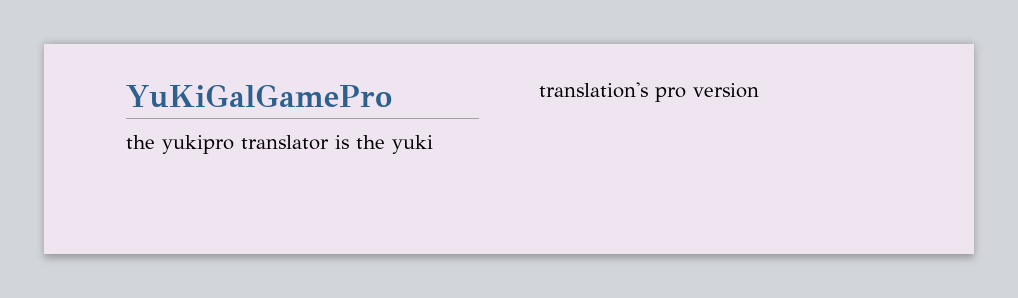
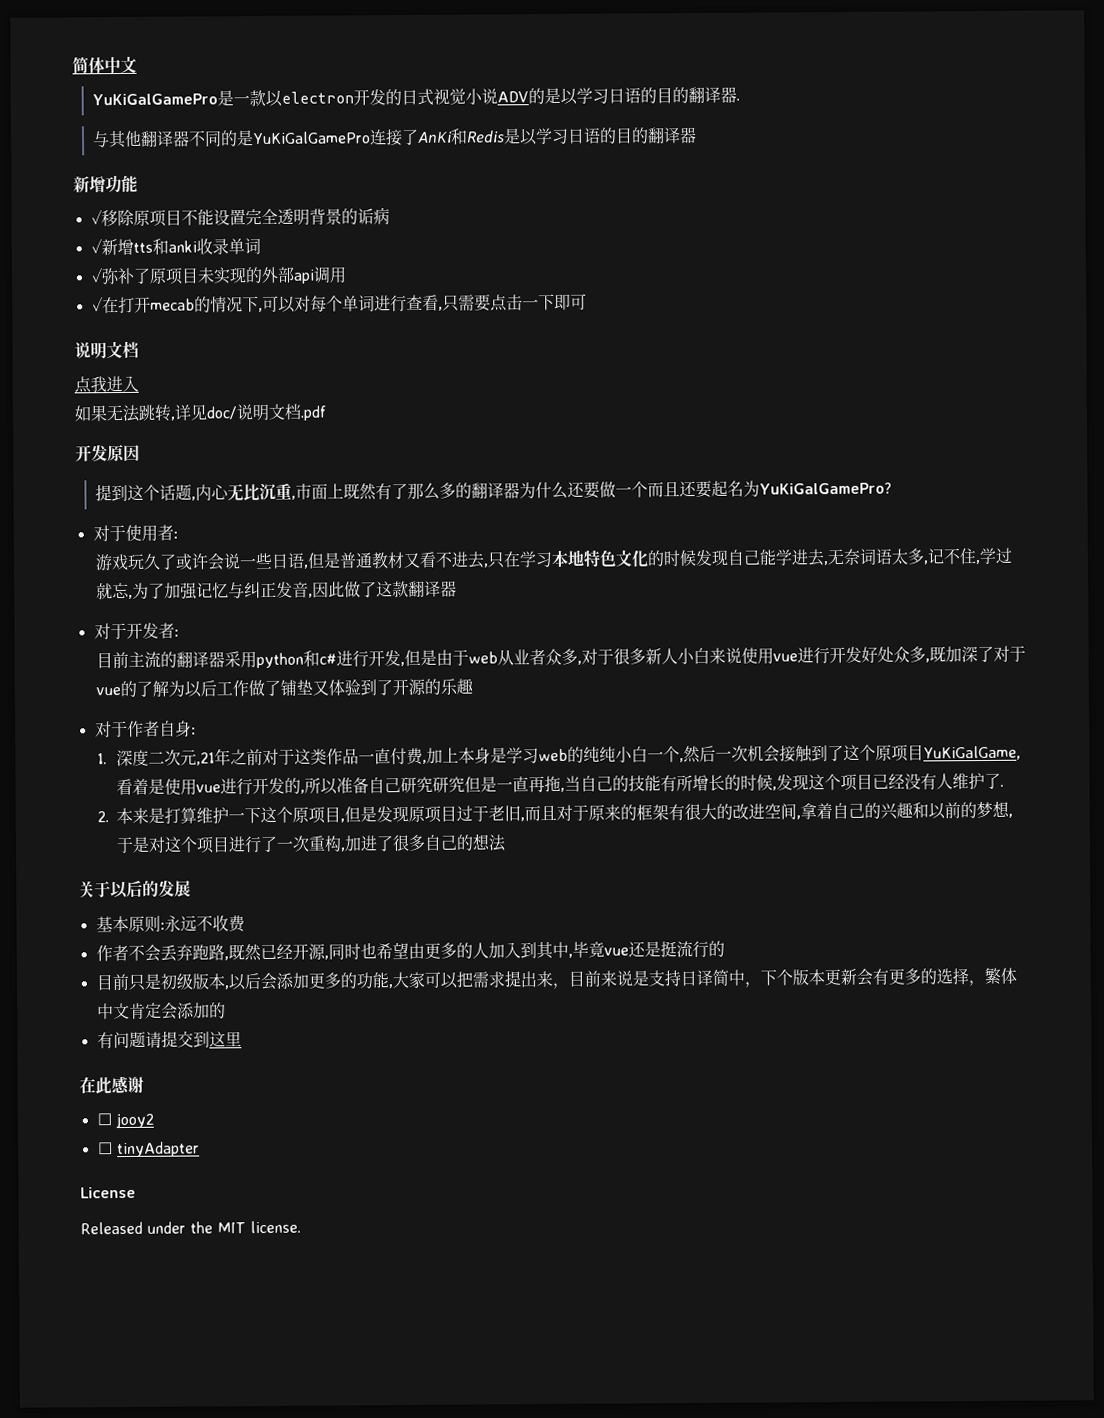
- YuKiGalGamePro
- the yukipro translator is the yuki translation's pro version
+ 简体中文
+ YuKiGalGamePro是一款以electron开发的日式视觉小说ADV的是以学习日语的目的翻译器.
+ 与其他翻译器不同的是YuKiGalGamePro连接了AnKi和Redis是以学习日语的目的翻译器
+ 新增功能
+ ✓移除原项目不能设置完全透明背景的诟病
+ ✓新增tts和anki收录单词
+ ✓弥补了原项目未实现的外部api调用
+ ✓在打开mecab的情况下,可以对每个单词进行查看,只需要点击一下即可
+ 说明文档
+ 点我进入
+ 如果无法跳转,详见doc/说明文档.pdf
+ 开发原因
+ 提到这个话题,内心无比沉重,市面上既然有了那么多的翻译器为什么还要做一个而且还要起名为YuKiGalGamePro?
+ 对于使用者:
+ 游戏玩久了或许会说一些日语,但是普通教材又看不进去,只在学习本地特色文化的时候发现自己能学进去,无奈词语太多,记不住,学过就忘,为了加强记忆与纠正发音,因此做了这款翻译器
+ 对于开发者:
+ 目前主流的翻译器采用python和c#进行开发,但是由于web从业者众多,对于很多新人小白来说使用vue进行开发好处众多,既加深了对于vue的了解为以后工作做了铺垫又体验到了开源的乐趣
+ 对于作者自身:
+ 1.深度二次元,21年之前对于这类作品一直付费,加上本身是学习web的纯纯小白一个,然后一次机会接触到了这个原项目YuKiGalGame,看着是使用vue进行开发的,所以准备自己研究研究但是一直再拖,当自己的技能有所增长的时候,发现这个项目已经没有人维护了.
+ 2.本来是打算维护一下这个原项目,但是发现原项目过于老旧,而且对于原来的框架有很大的改进空间,拿着自己的兴趣和以前的梦想,于是对这个项目进行了一次重构,加进了很多自己的想法
+ 关于以后的发展
+ 基本原则:永远不收费
+ 作者不会丢弃跑路,既然已经开源,同时也希望由更多的人加入到其中,毕竟vue还是挺流行的
+ 目前只是初级版本,以后会添加更多的功能,大家可以把需求提出来，目前来说是支持日译简中，下个版本更新会有更多的选择，繁体中文肯定会添加的
+ 有问题请提交到这里
+ 在此感谢
+ ☐ jooy2
+ ☐ tinyAdapter
+ License
+ Released under the MIT license.

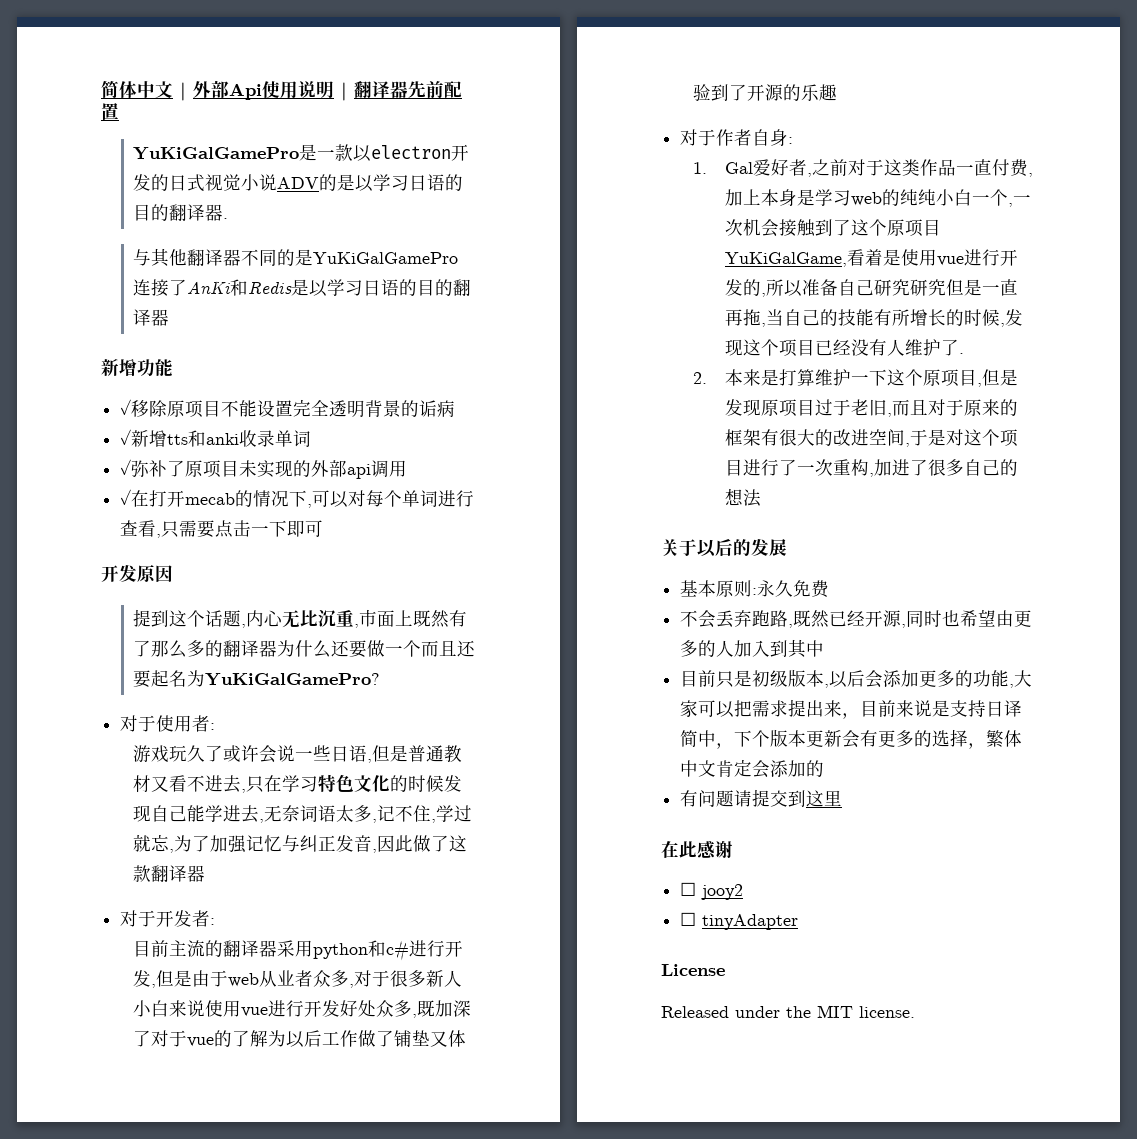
- 简体中文
+ 简体中文 | 外部Api使用说明 | 翻译器先前配置
  ✓在打开mecab的情况下,可以对每个单词进行查看,只需要点击一下即可
- 说明文档
- 点我进入
- 如果无法跳转,详见doc/说明文档.pdf
- 游戏玩久了或许会说一些日语,但是普通教材又看不进去,只在学习本地特色文化的时候发现自己能学进去,无奈词语太多,记不住,学过就忘,为了加强记忆与纠正发音,因此做了这款翻译器
+ 游戏玩久了或许会说一些日语,但是普通教材又看不进去,只在学习特色文化的时候发现自己能学进去,无奈词语太多,记不住,学过就忘,为了加强记忆与纠正发音,因此做了这款翻译器
- 1.深度二次元,21年之前对于这类作品一直付费,加上本身是学习web的纯纯小白一个,然后一次机会接触到了这个原项目YuKiGalGame,看着是使用vue进行开发的,所以准备自己研究研究但是一直再拖,当自己的技能有所增长的时候,发现这个项目已经没有人维护了.
+ 1. Gal爱好者,之前对于这类作品一直付费,加上本身是学习web的纯纯小白一个,一次机会接触到了这个原项目YuKiGalGame,看着是使用vue进行开发的,所以准备自己研究研究但是一直再拖,当自己的技能有所增长的时候,发现这个项目已经没有人维护了.
- 2.本来是打算维护一下这个原项目,但是发现原项目过于老旧,而且对于原来的框架有很大的改进空间,拿着自己的兴趣和以前的梦想,于是对这个项目进行了一次重构,加进了很多自己的想法
+ 2.本来是打算维护一下这个原项目,但是发现原项目过于老旧,而且对于原来的框架有很大的改进空间,于是对这个项目进行了一次重构,加进了很多自己的想法
- 基本原则:永远不收费
+ 基本原则:永久免费
- 作者不会丢弃跑路,既然已经开源,同时也希望由更多的人加入到其中,毕竟vue还是挺流行的
+ 不会丢弃跑路,既然已经开源,同时也希望由更多的人加入到其中

